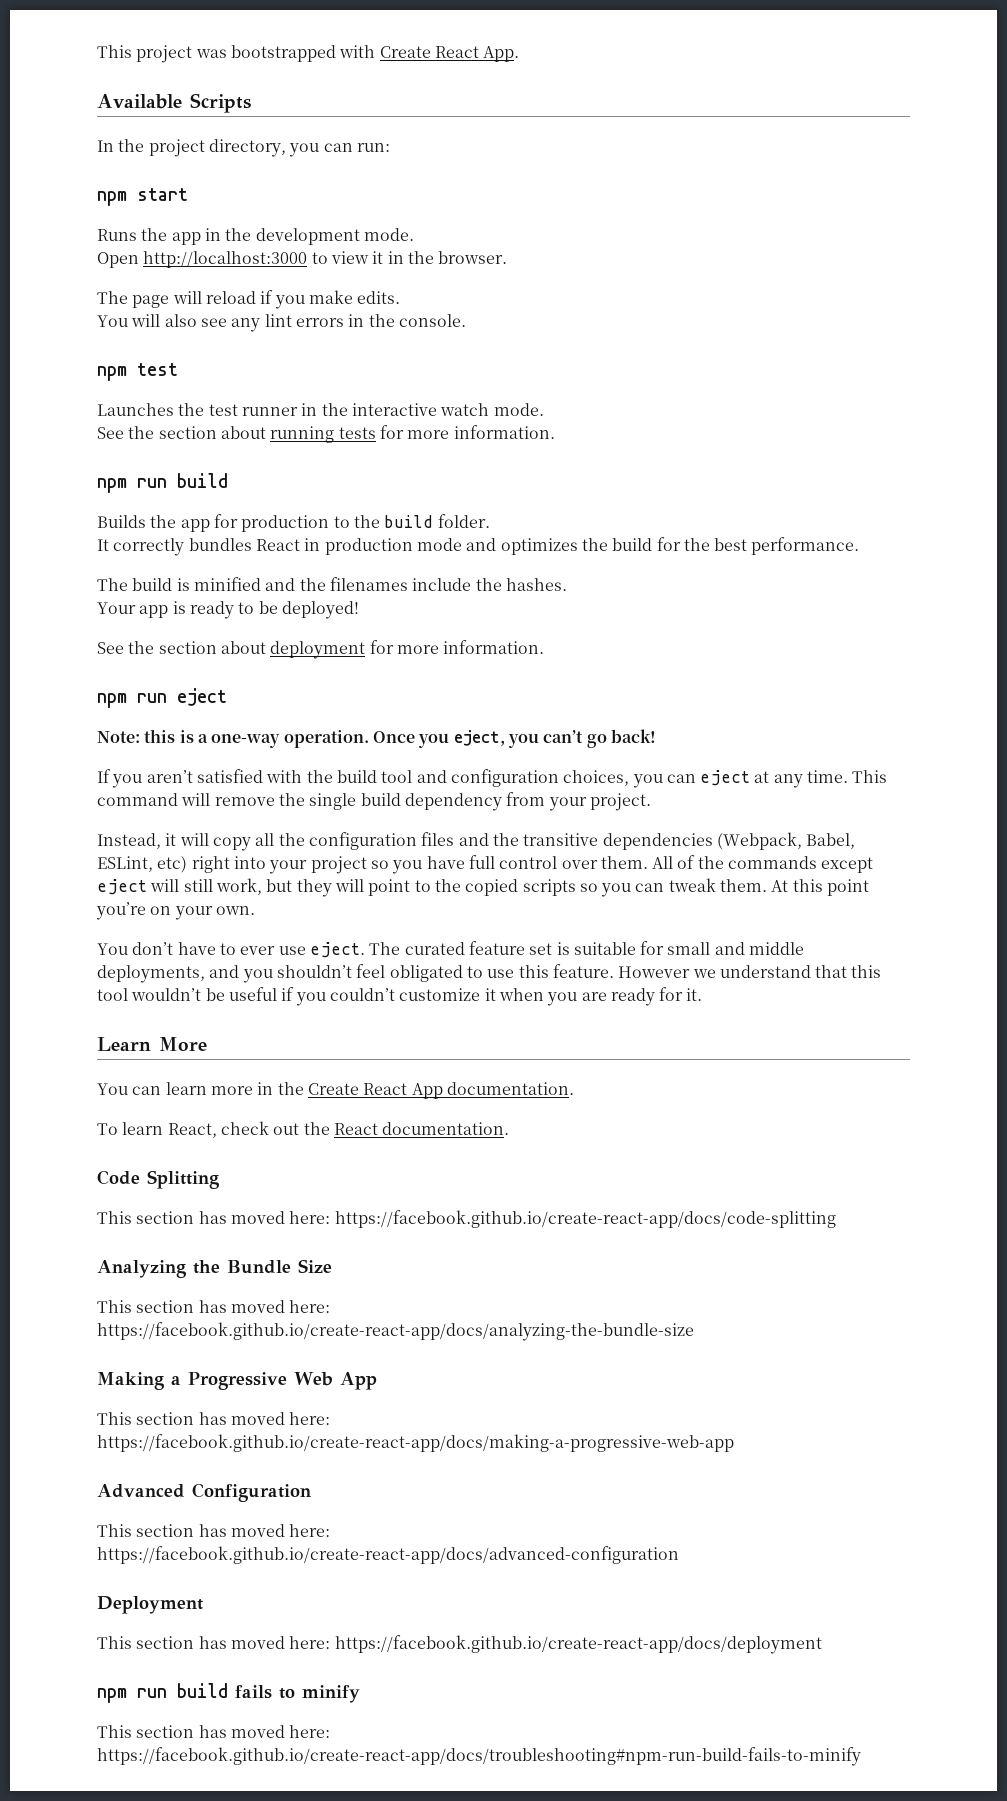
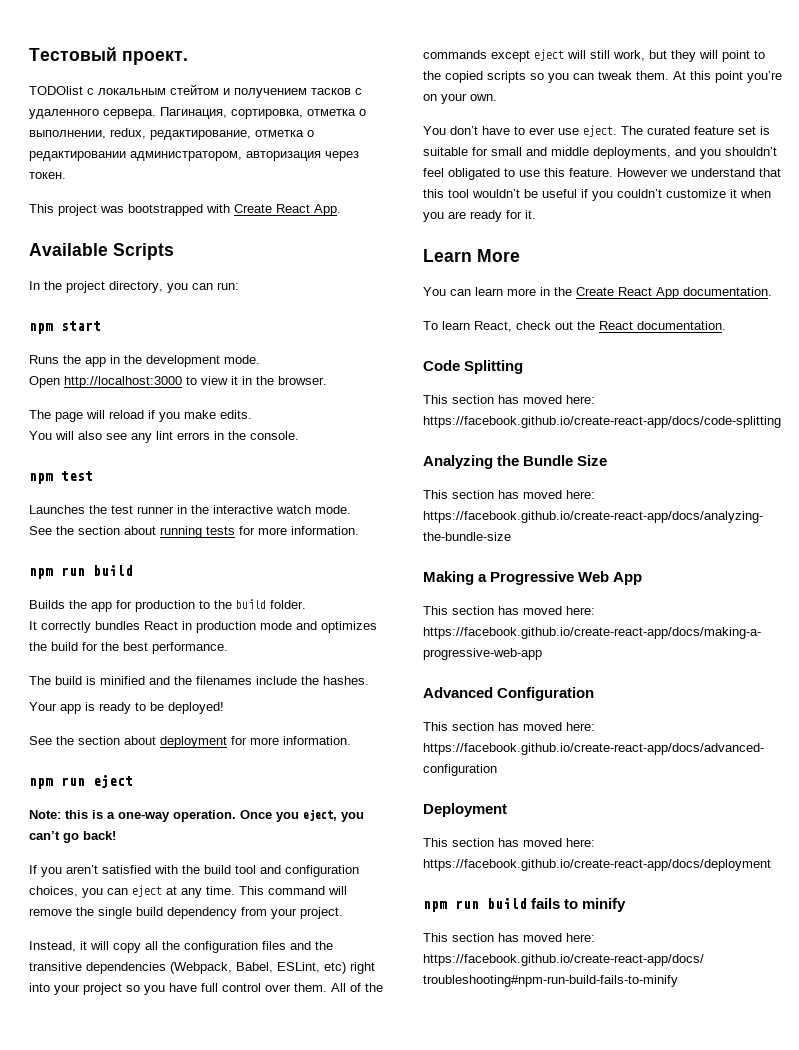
+ Тестовый проект.
+ TODOlist с локальным стейтом и получением тасков с удаленного сервера. Пагинация, сортировка, отметка о выполнении, redux, редактирование, отметка о редактировании администратором, авторизация через токен.

